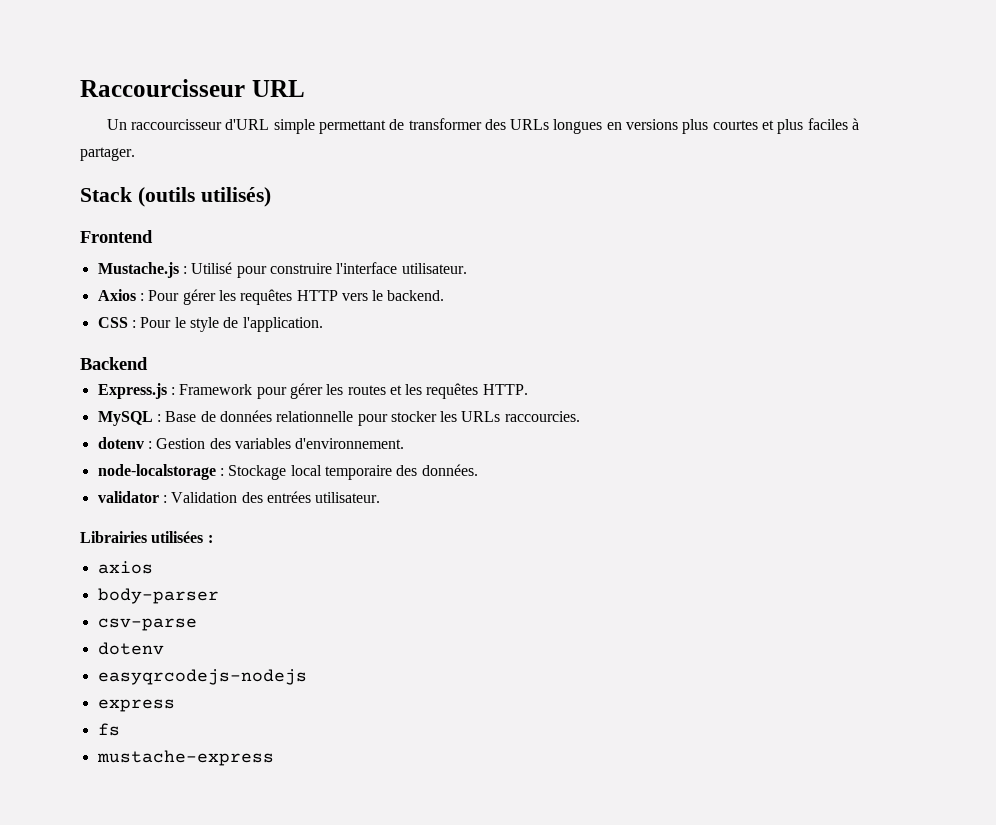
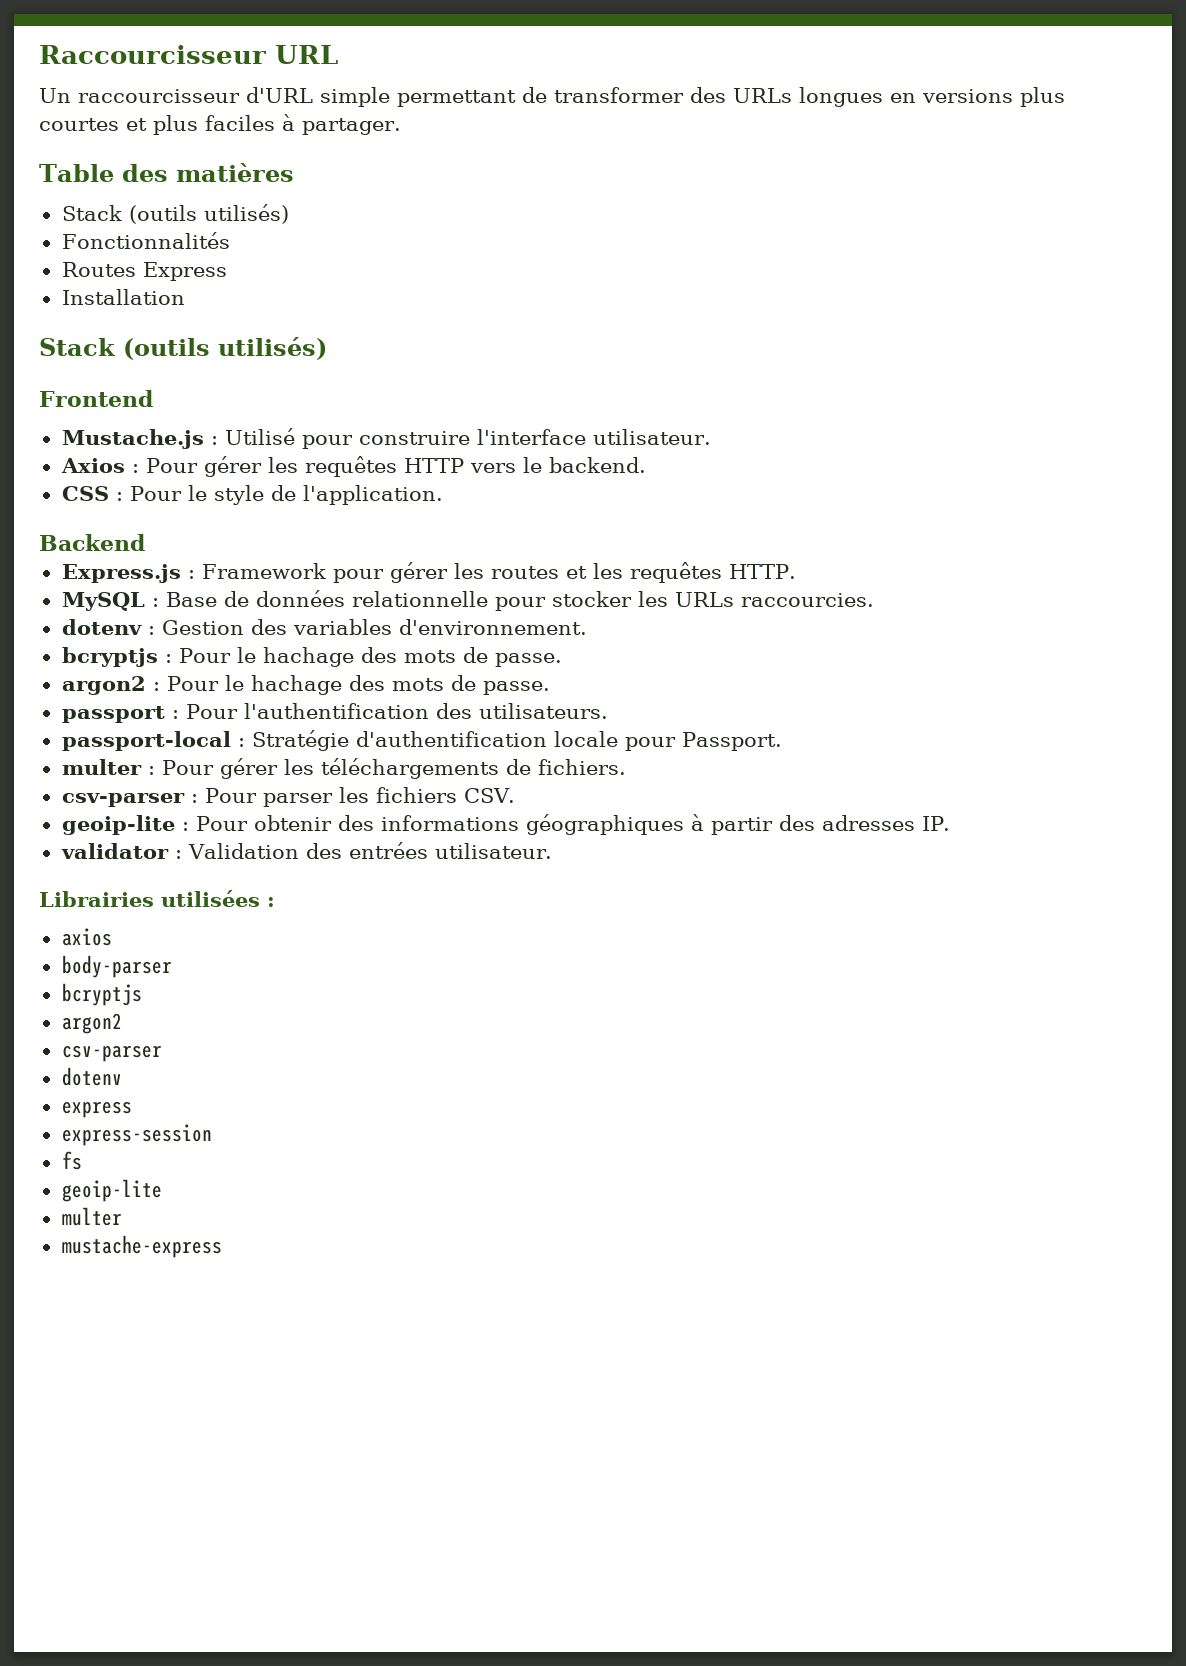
+ Table des matières
+ Stack (outils utilisés)
+ Fonctionnalités
+ Routes Express
+ Installation
- node-localstorage : Stockage local temporaire des données.
+ bcryptjs : Pour le hachage des mots de passe.
+ argon2 : Pour le hachage des mots de passe.
+ passport : Pour l'authentification des utilisateurs.
+ passport-local : Stratégie d'authentification locale pour Passport.
+ multer : Pour gérer les téléchargements de fichiers.
+ csv-parser : Pour parser les fichiers CSV.
+ geoip-lite : Pour obtenir des informations géographiques à partir des adresses IP.
  body-parser
- csv-parse
+ bcryptjs
+ argon2
+ csv-parser
- easyqrcodejs-nodejs
  express
+ express-session
  fs
+ geoip-lite
+ multer

